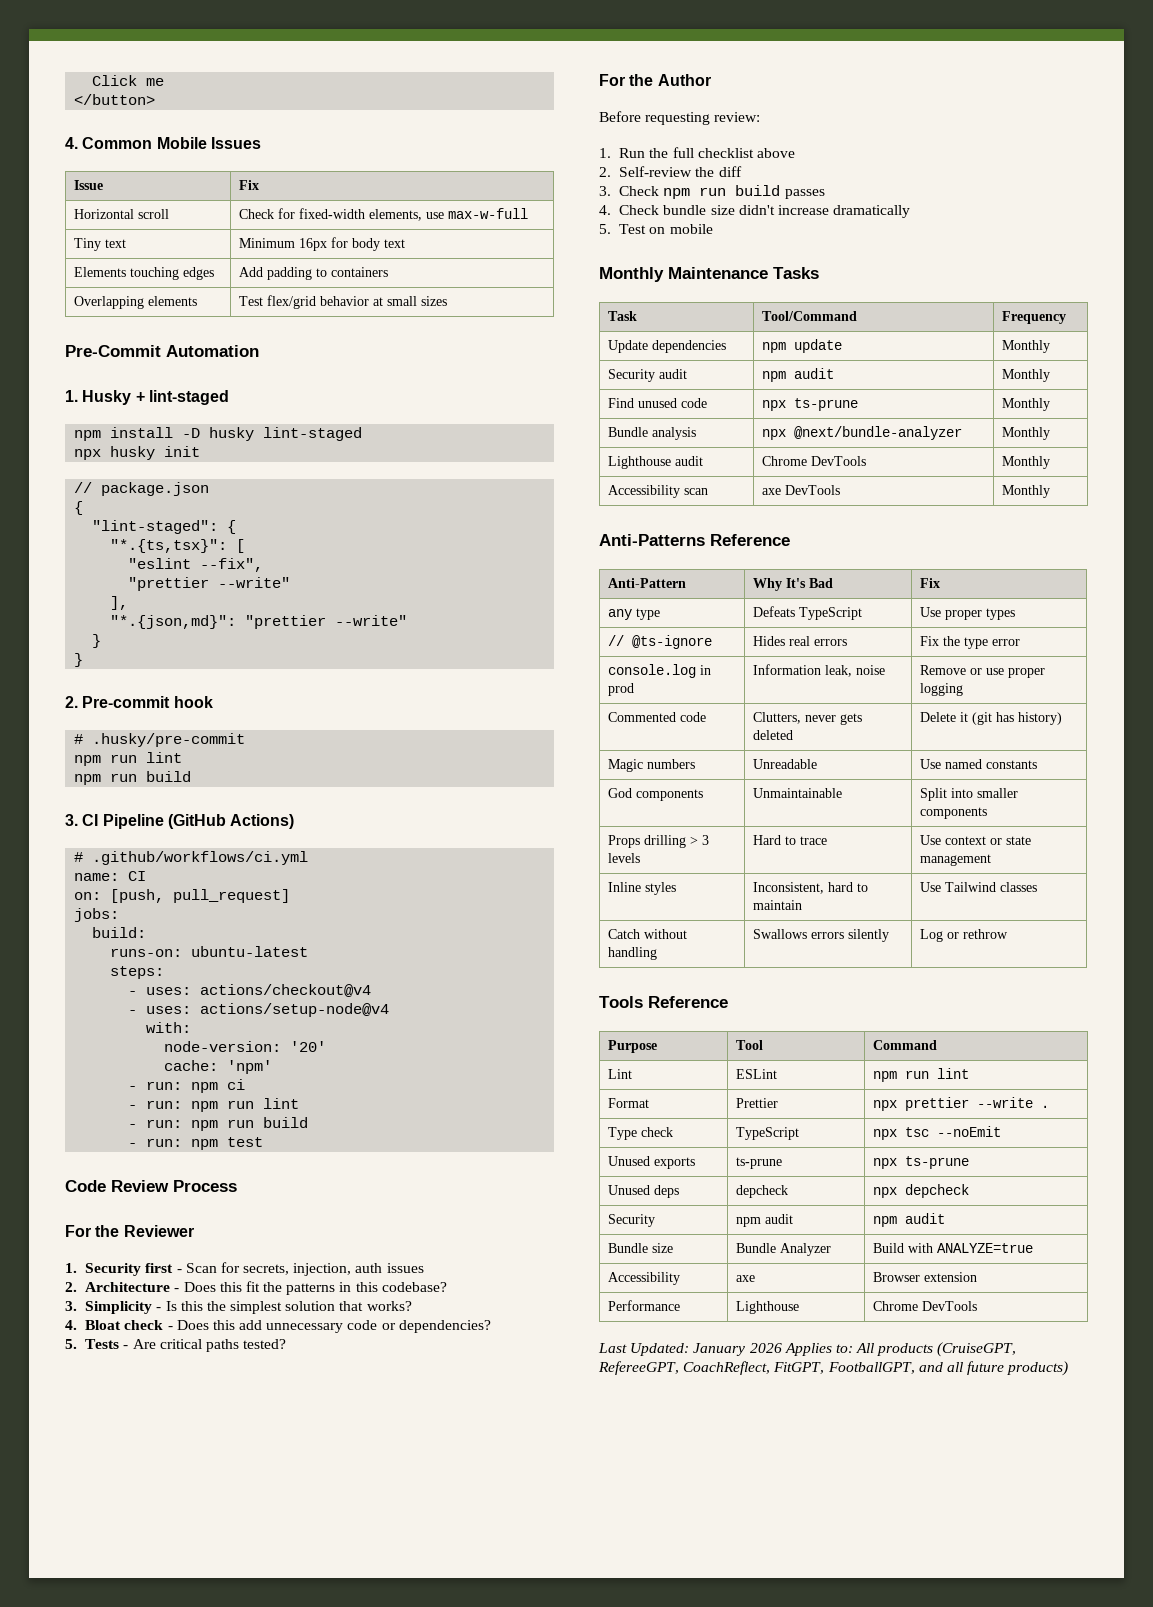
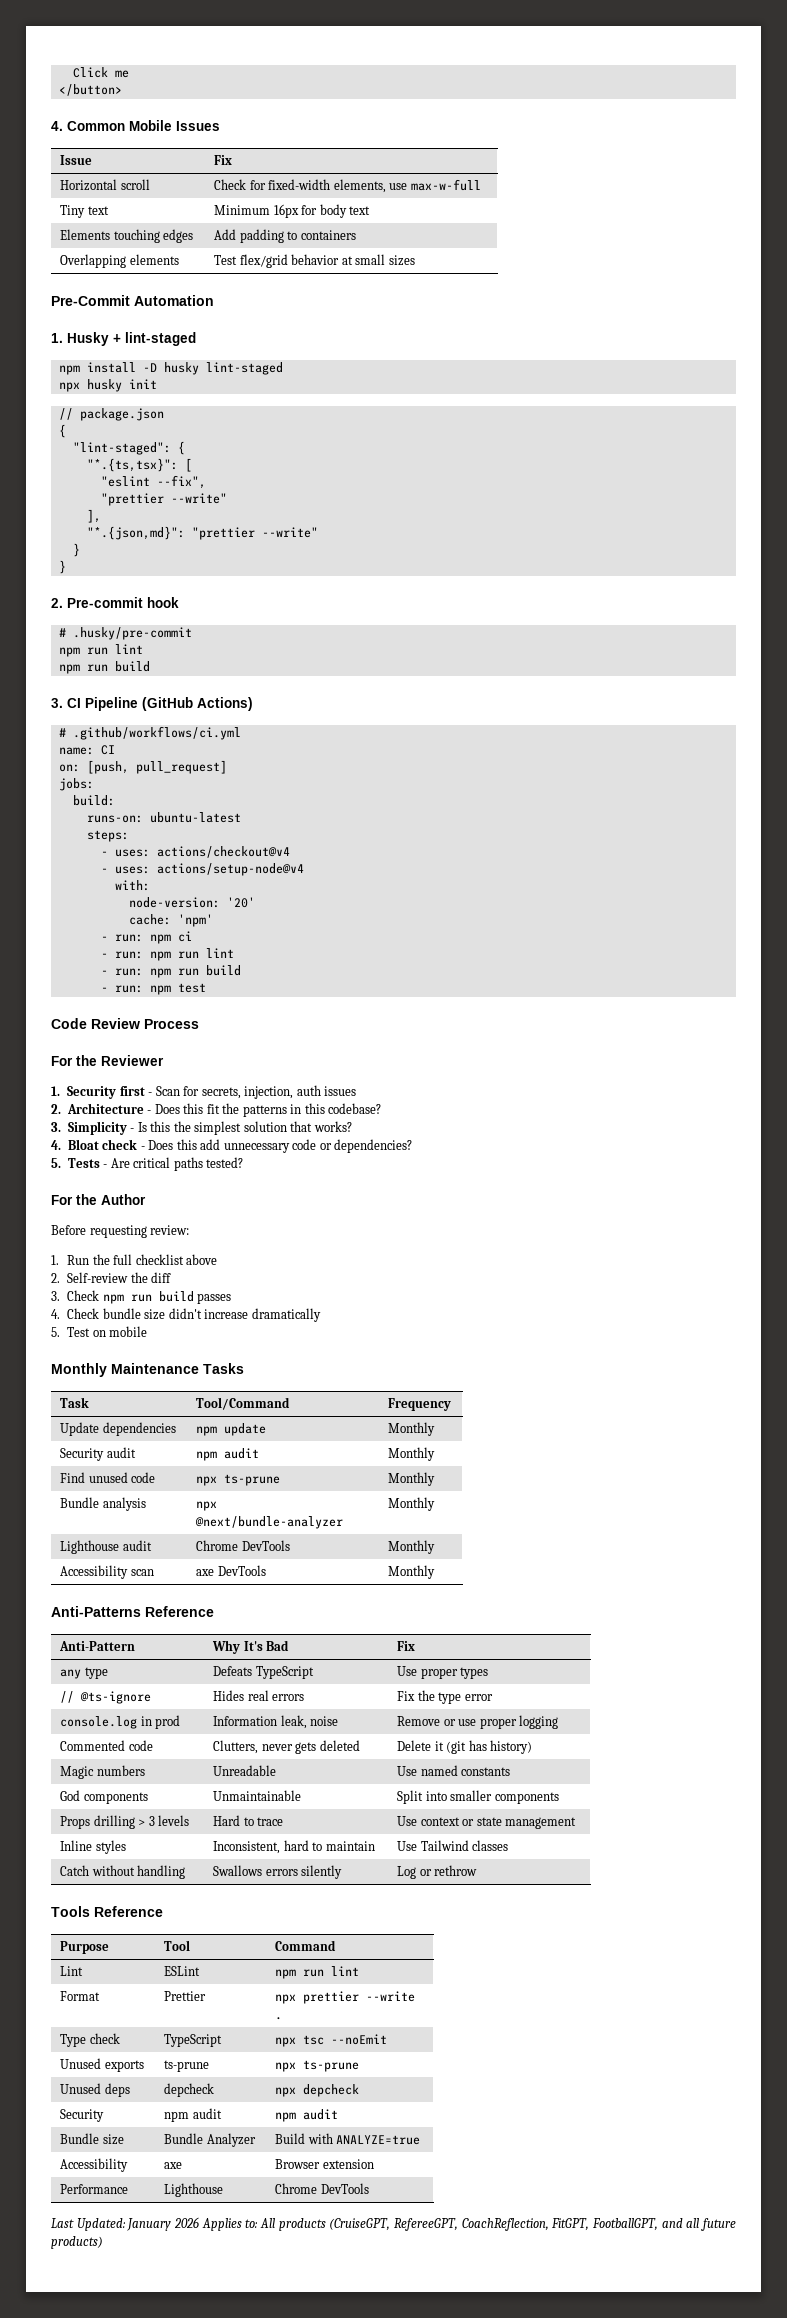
- Last Updated: January 2026 Applies to: All products (CruiseGPT, RefereeGPT, CoachReflect, FitGPT, FootballGPT, and all future products)
+ Last Updated: January 2026 Applies to: All products (CruiseGPT, RefereeGPT, CoachReflection, FitGPT, FootballGPT, and all future products)

